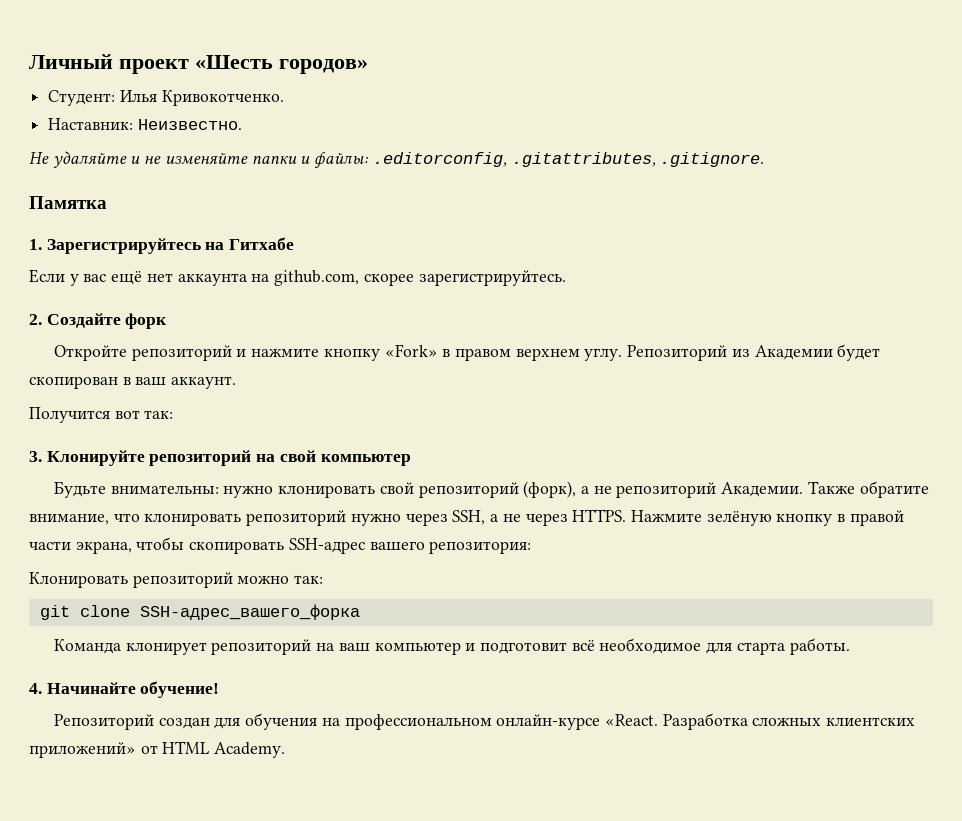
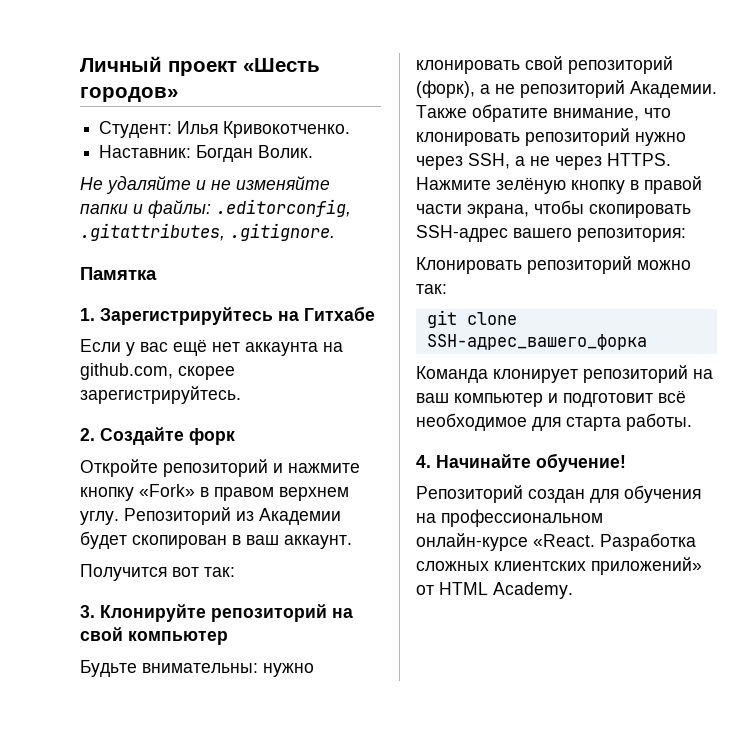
- Наставник: Неизвестно.
+ Наставник: Богдан Волик.

